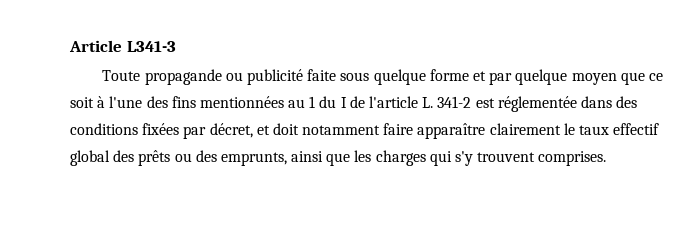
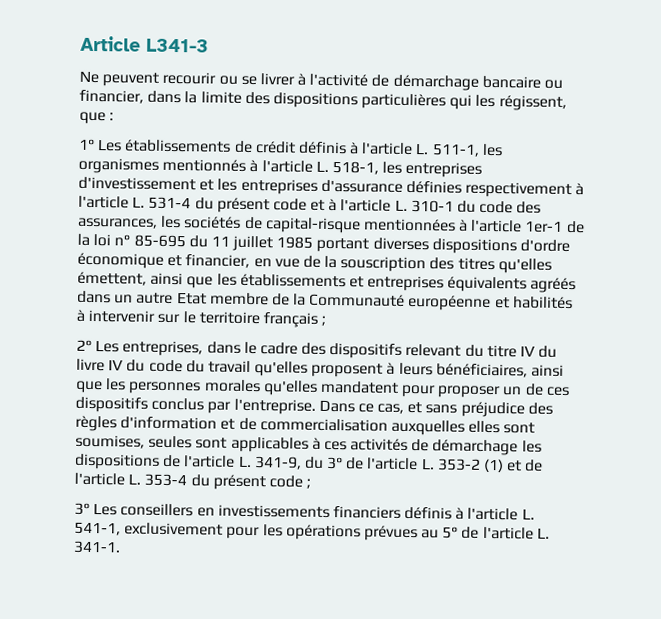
- Toute propagande ou publicité faite sous quelque forme et par quelque moyen que ce soit à l'une des fins mentionnées au 1 du I de l'article L. 341-2 est réglementée dans des conditions fixées par décret, et doit notamment faire apparaître clairement le taux effectif global des prêts ou des emprunts, ainsi que les charges qui s'y trouvent comprises.
+ Ne peuvent recourir ou se livrer à l'activité de démarchage bancaire ou financier, dans la limite des dispositions particulières qui les régissent, que :
+ 1° Les établissements de crédit définis à l'article L. 511-1, les organismes mentionnés à l'article L. 518-1, les entreprises d'investissement et les entreprises d'assurance définies respectivement à l'article L. 531-4 du présent code et à l'article L. 310-1 du code des assurances, les sociétés de capital-risque mentionnées à l'article 1er-1 de la loi n° 85-695 du 11 juillet 1985 portant diverses dispositions d'ordre économique et financier, en vue de la souscription des titres qu'elles émettent, ainsi que les établissements et entreprises équivalents agréés dans un autre Etat membre de la Communauté européenne et habilités à intervenir sur le territoire français ;
+ 2° Les entreprises, dans le cadre des dispositifs relevant du titre IV du livre IV du code du travail qu'elles proposent à leurs bénéficiaires, ainsi que les personnes morales qu'elles mandatent pour proposer un de ces dispositifs conclus par l'entreprise. Dans ce cas, et sans préjudice des règles d'information et de commercialisation auxquelles elles sont soumises, seules sont applicables à ces activités de démarchage les dispositions de l'article L. 341-9, du 3° de l'article L. 353-2 (1) et de l'article L. 353-4 du présent code ;
+ 3° Les conseillers en investissements financiers définis à l'article L. 541-1, exclusivement pour les opérations prévues au 5° de l'article L. 341-1.

